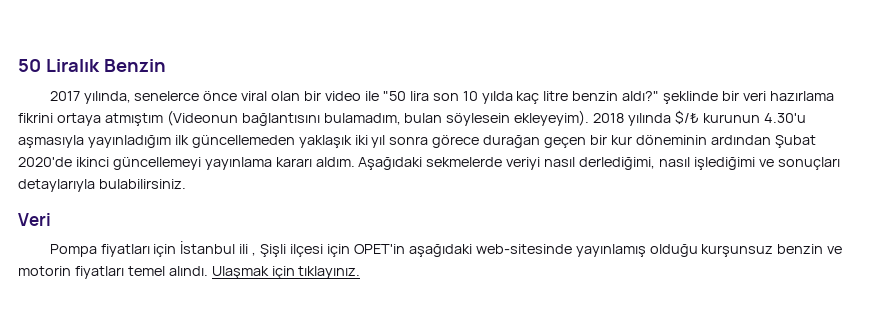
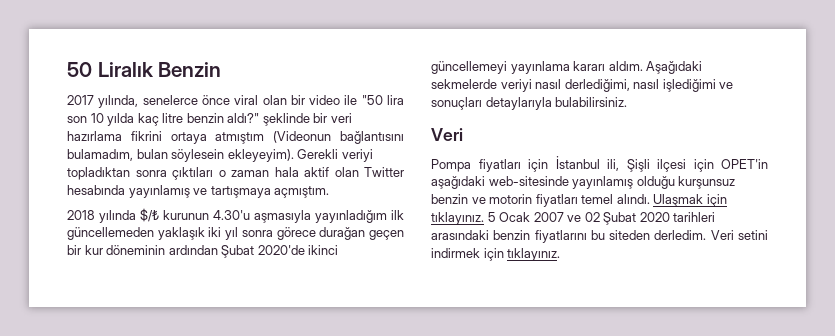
- 2017 yılında, senelerce önce viral olan bir video ile "50 lira son 10 yılda kaç litre benzin aldı?" şeklinde bir veri hazırlama fikrini ortaya atmıştım (Videonun bağlantısını bulamadım, bulan söylesein ekleyeyim). 2018 yılında $/₺ kurunun 4.30'u aşmasıyla yayınladığım ilk güncellemeden yaklaşık iki yıl sonra görece durağan geçen bir kur döneminin ardından Şubat 2020'de ikinci güncellemeyi yayınlama kararı aldım.
+ 2017 yılında, senelerce önce viral olan bir video ile "50 lira son 10 yılda kaç litre benzin aldı?" şeklinde bir veri hazırlama fikrini ortaya atmıştım (Videonun bağlantısını bulamadım, bulan söylesein ekleyeyim). Gerekli veriyi topladıktan sonra çıktıları o zaman hala aktif olan Twitter hesabında yayınlamış ve tartışmaya açmıştım.
+ 2018 yılında $/₺ kurunun 4.30'u aşmasıyla yayınladığım ilk güncellemeden yaklaşık iki yıl sonra görece durağan geçen bir kur döneminin ardından Şubat 2020'de ikinci güncellemeyi yayınlama kararı aldım.
- Pompa fiyatları için İstanbul ili , Şişli ilçesi için OPET'in aşağıdaki web-sitesinde yayınlamış olduğu kurşunsuz benzin ve motorin fiyatları temel alındı.
+ Pompa fiyatları için İstanbul ili, Şişli ilçesi için OPET'in aşağıdaki web-sitesinde yayınlamış olduğu kurşunsuz benzin ve motorin fiyatları temel alındı.
+ 5 Ocak 2007 ve 02 Şubat 2020 tarihleri arasındaki benzin fiyatlarını bu siteden derledim. Veri setini indirmek için tıklayınız.

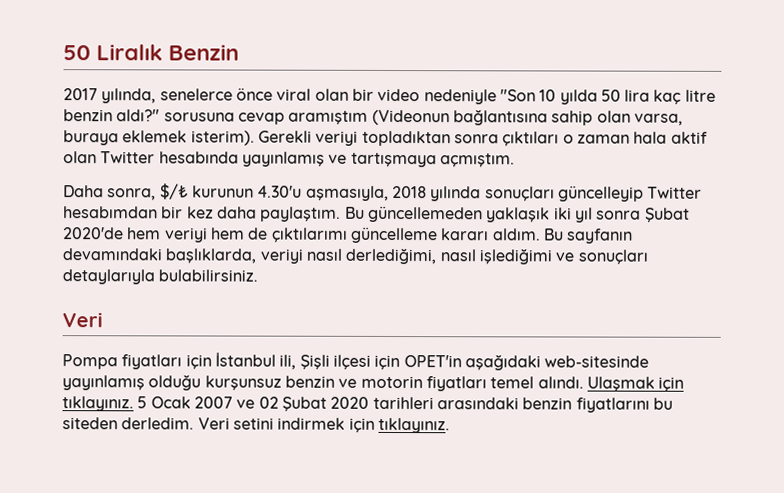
- 2017 yılında, senelerce önce viral olan bir video ile "50 lira son 10 yılda kaç litre benzin aldı?" şeklinde bir veri hazırlama fikrini ortaya atmıştım (Videonun bağlantısını bulamadım, bulan söylesein ekleyeyim).
+ 2017 yılında, senelerce önce viral olan bir video nedeniyle "Son 10 yılda 50 lira kaç litre benzin aldı?" sorusuna cevap aramıştım (Videonun bağlantısına sahip olan varsa, buraya eklemek isterim).
- 2018 yılında $/₺ kurunun 4.30'u aşmasıyla yayınladığım ilk güncellemeden yaklaşık iki yıl sonra görece durağan geçen bir kur döneminin ardından Şubat 2020'de ikinci güncellemeyi yayınlama kararı aldım. Aşağıdaki sekmelerde veriyi nasıl derlediğimi, nasıl işlediğimi ve sonuçları detaylarıyla bulabilirsiniz.
+ Daha sonra, $/₺ kurunun 4.30'u aşmasıyla, 2018 yılında sonuçları güncelleyip Twitter hesabımdan bir kez daha paylaştım. Bu güncellemeden yaklaşık iki yıl sonra Şubat 2020'de hem veriyi hem de çıktılarımı güncelleme kararı aldım. Bu sayfanın devamındaki başlıklarda, veriyi nasıl derlediğimi, nasıl işlediğimi ve sonuçları detaylarıyla bulabilirsiniz.

